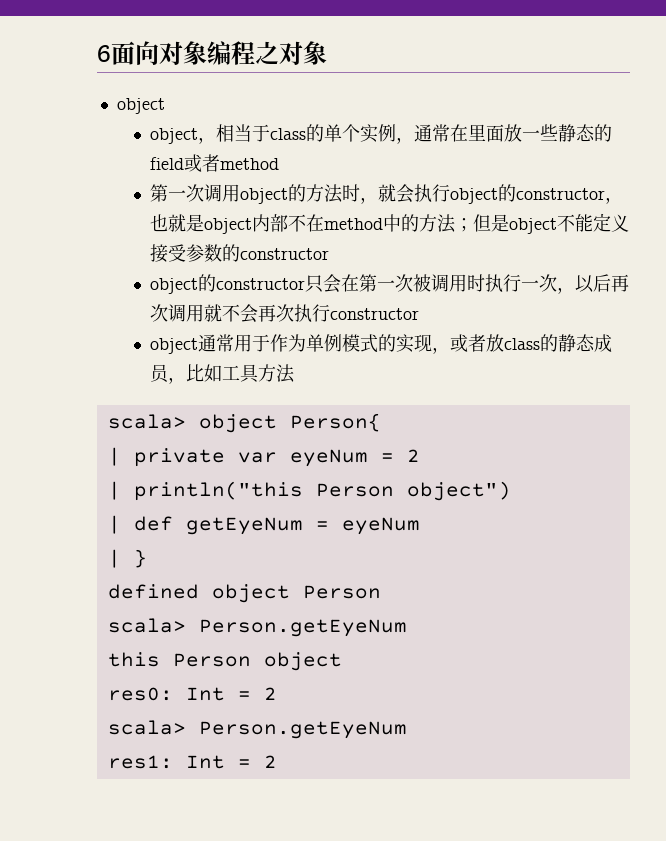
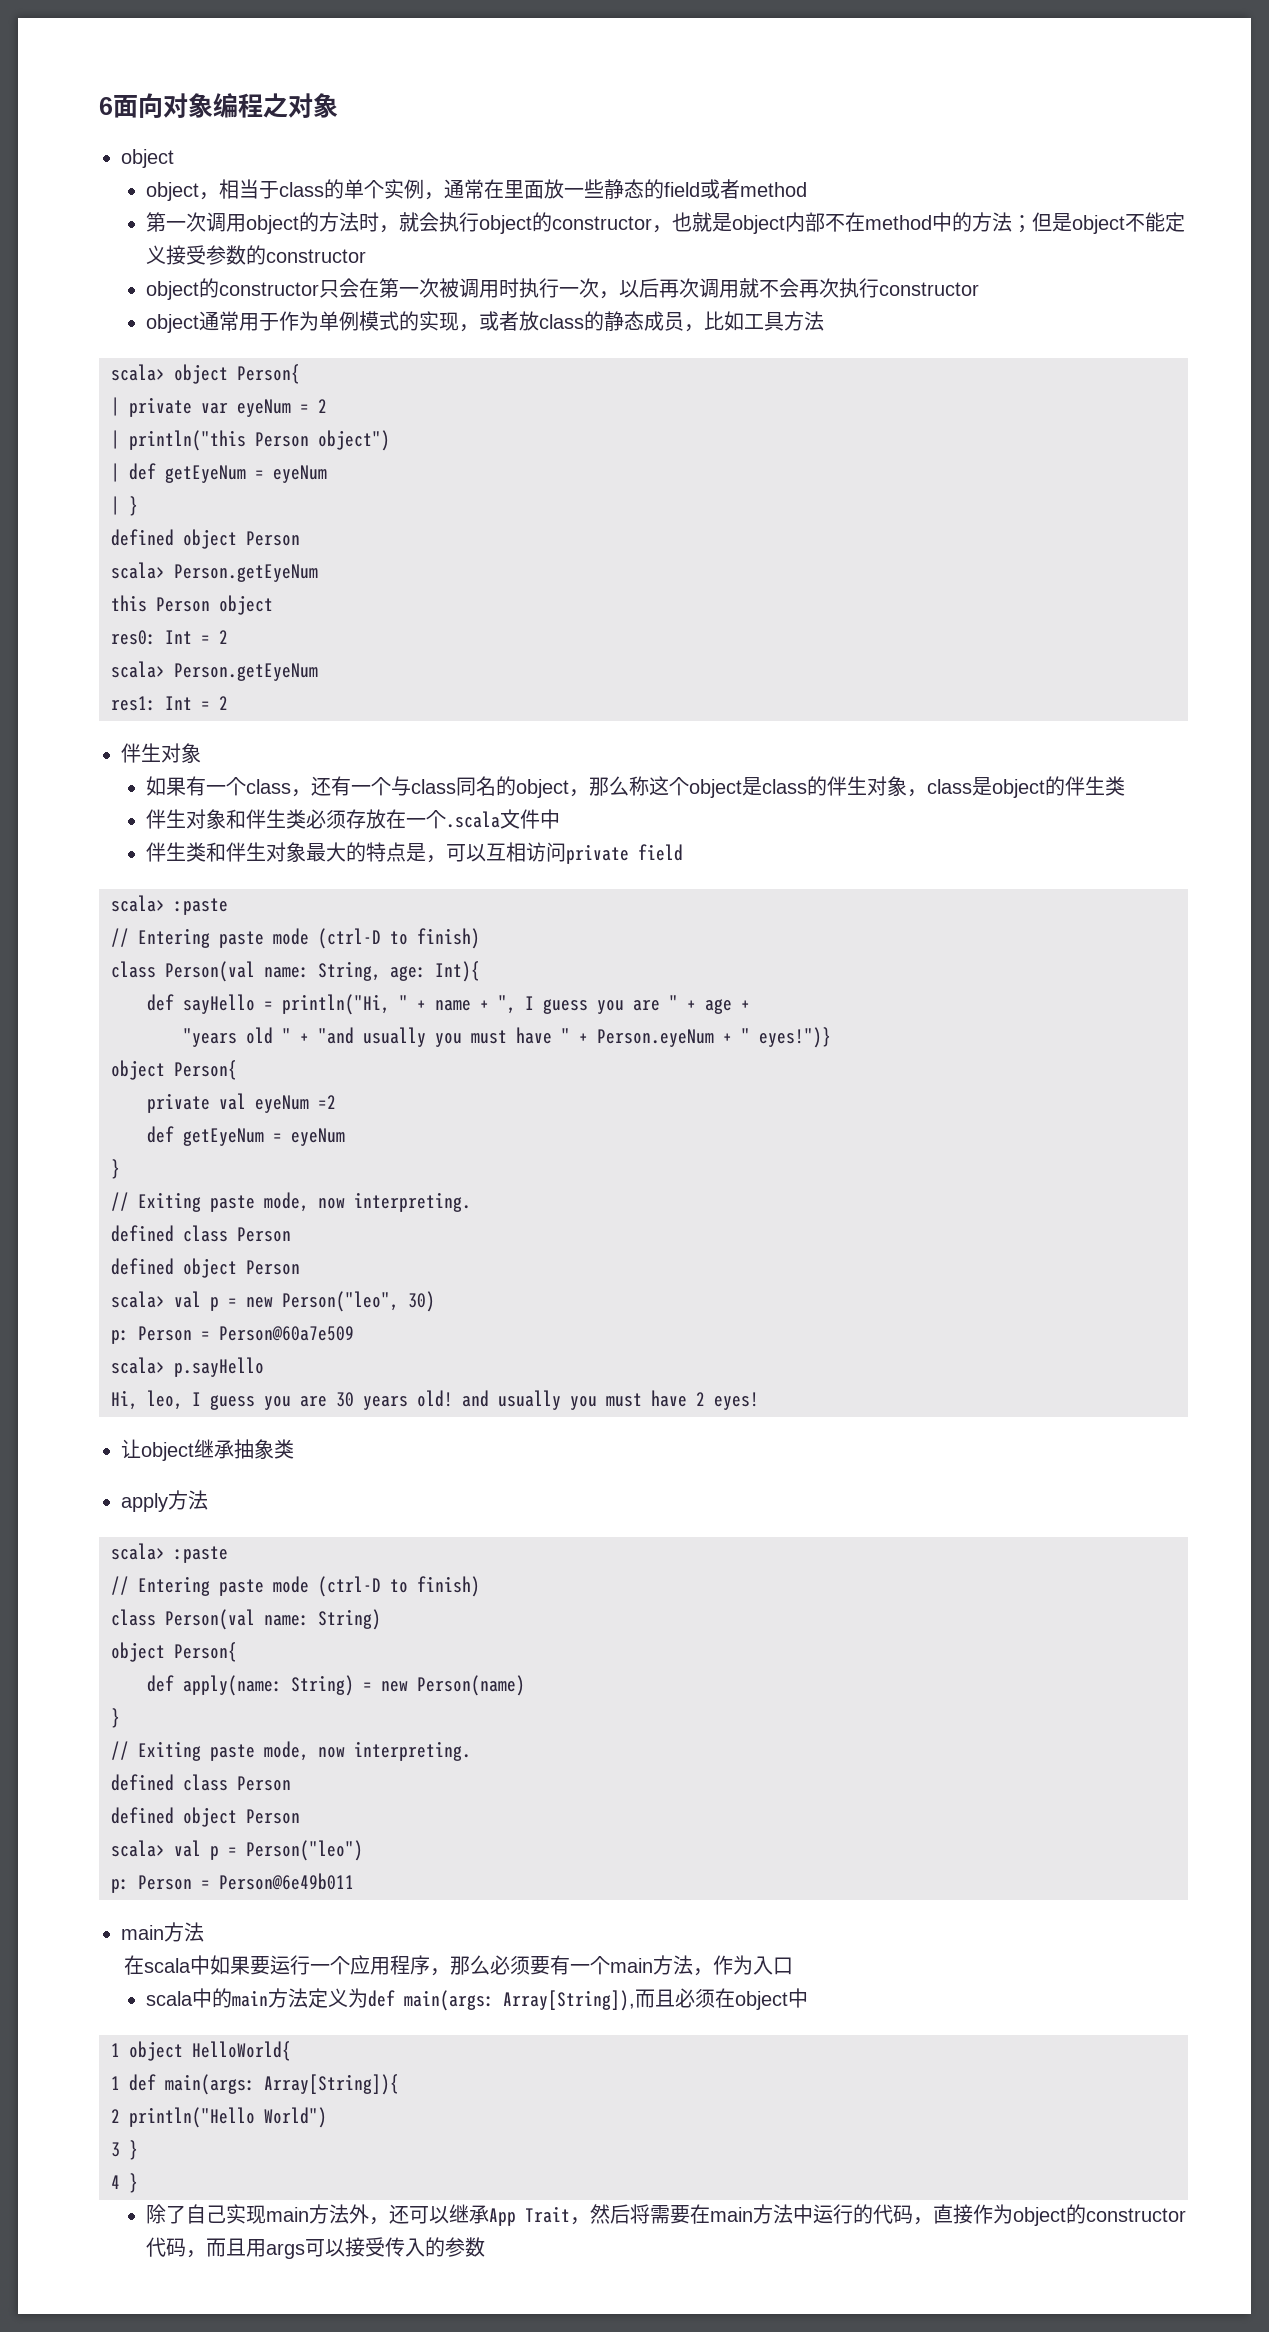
  res1: Int = 2
+ 伴生对象
+ 如果有一个class，还有一个与class同名的object，那么称这个object是class的伴生对象，class是object的伴生类
+ 伴生对象和伴生类必须存放在一个.scala文件中
+ 伴生类和伴生对象最大的特点是，可以互相访问private field
+ scala> :paste
+ // Entering paste mode (ctrl-D to finish)
+ class Person(val name: String, age: Int){
+ def sayHello = println("Hi, " + name + ", I guess you are " + age +
+ "years old " + "and usually you must have " + Person.eyeNum + " eyes!")}
+ object Person{
+ private val eyeNum =2
+ def getEyeNum = eyeNum
+ }
+ // Exiting paste mode, now interpreting.
+ defined class Person
+ defined object Person
+ scala> val p = new Person("leo", 30)
+ p: Person = Person@60a7e509
+ scala> p.sayHello
+ Hi, leo, I guess you are 30 years old! and usually you must have 2 eyes!
+ 让object继承抽象类
+ apply方法
+ scala> :paste
+ // Entering paste mode (ctrl-D to finish)
+ class Person(val name: String)
+ object Person{
+ def apply(name: String) = new Person(name)
+ }
+ // Exiting paste mode, now interpreting.
+ defined class Person
+ defined object Person
+ scala> val p = Person("leo")
+ p: Person = Person@6e49b011
+ main方法
+ 在scala中如果要运行一个应用程序，那么必须要有一个main方法，作为入口
+ scala中的main方法定义为def main(args: Array[String]),而且必须在object中
+ 1 object HelloWorld{
+ 1 def main(args: Array[String]){
+ 2 println("Hello World")
+ 3 }
+ 4 }
+ 除了自己实现main方法外，还可以继承App Trait，然后将需要在main方法中运行的代码，直接作为object的constructor代码，而且用args可以接受传入的参数

